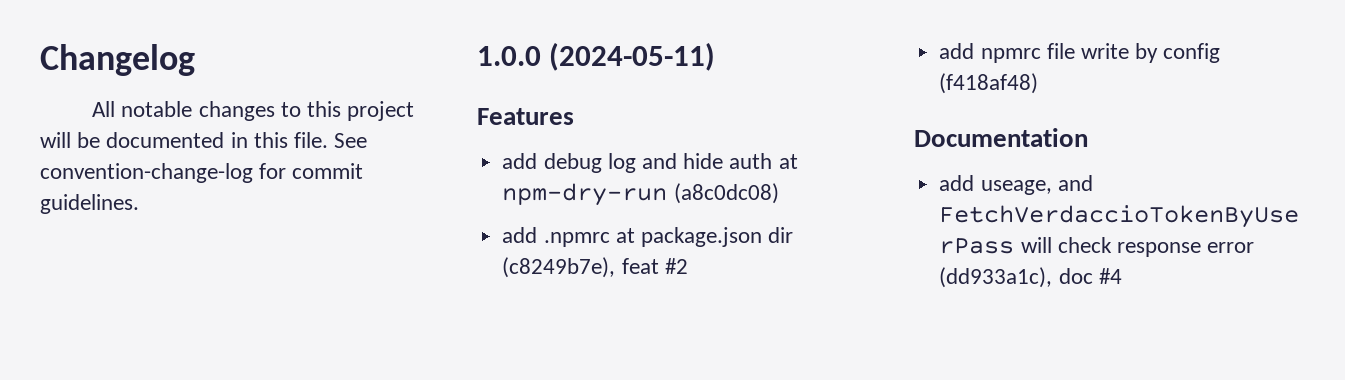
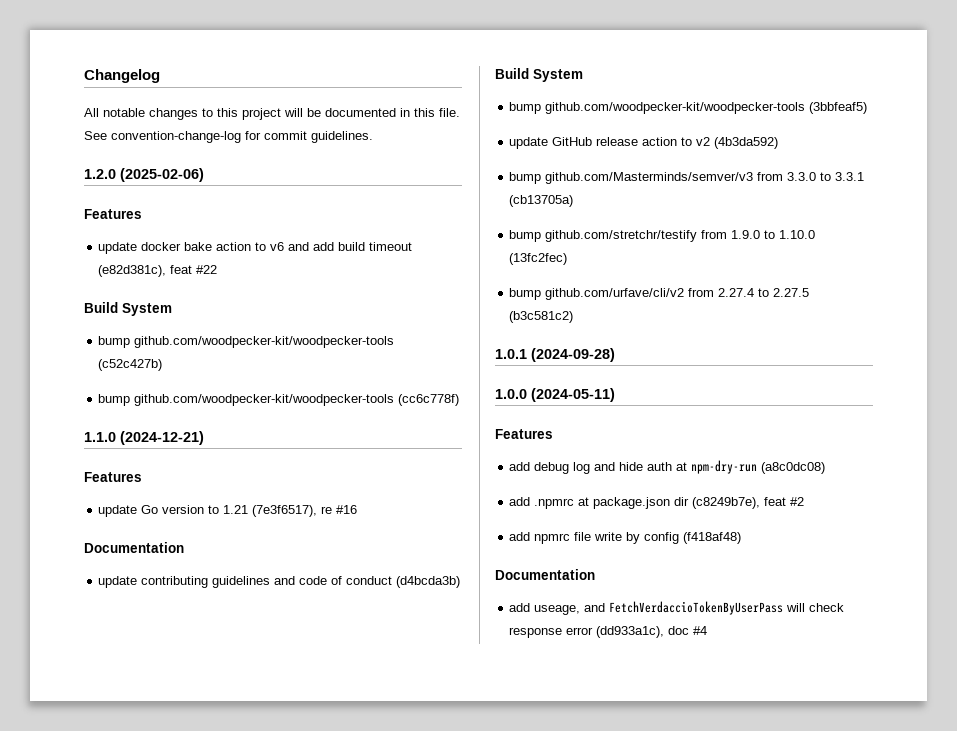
+ 1.2.0 (2025-02-06)
+ Features
+ update docker bake action to v6 and add build timeout (e82d381c), feat #22
+ Build System
+ bump github.com/woodpecker-kit/woodpecker-tools (c52c427b)
+ bump github.com/woodpecker-kit/woodpecker-tools (cc6c778f)
+ 1.1.0 (2024-12-21)
+ Features
+ update Go version to 1.21 (7e3f6517), re #16
+ Documentation
+ update contributing guidelines and code of conduct (d4bcda3b)
+ Build System
+ bump github.com/woodpecker-kit/woodpecker-tools (3bbfeaf5)
+ update GitHub release action to v2 (4b3da592)
+ bump github.com/Masterminds/semver/v3 from 3.3.0 to 3.3.1 (cb13705a)
+ bump github.com/stretchr/testify from 1.9.0 to 1.10.0 (13fc2fec)
+ bump github.com/urfave/cli/v2 from 2.27.4 to 2.27.5 (b3c581c2)
+ 1.0.1 (2024-09-28)

